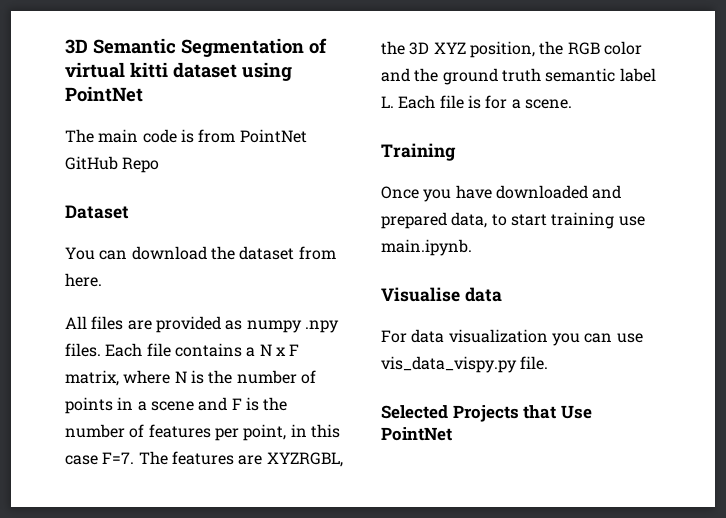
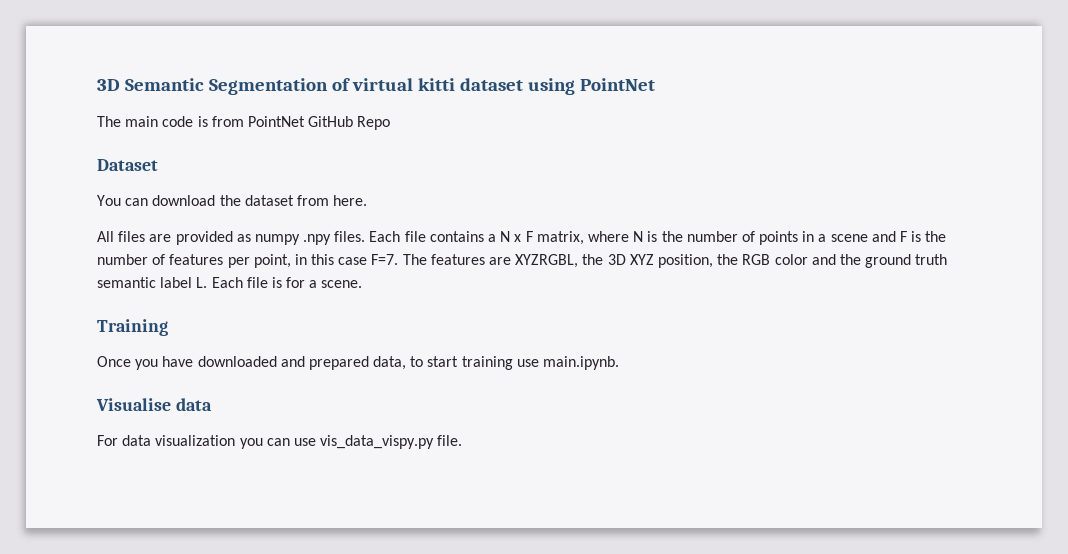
- Selected Projects that Use PointNet

